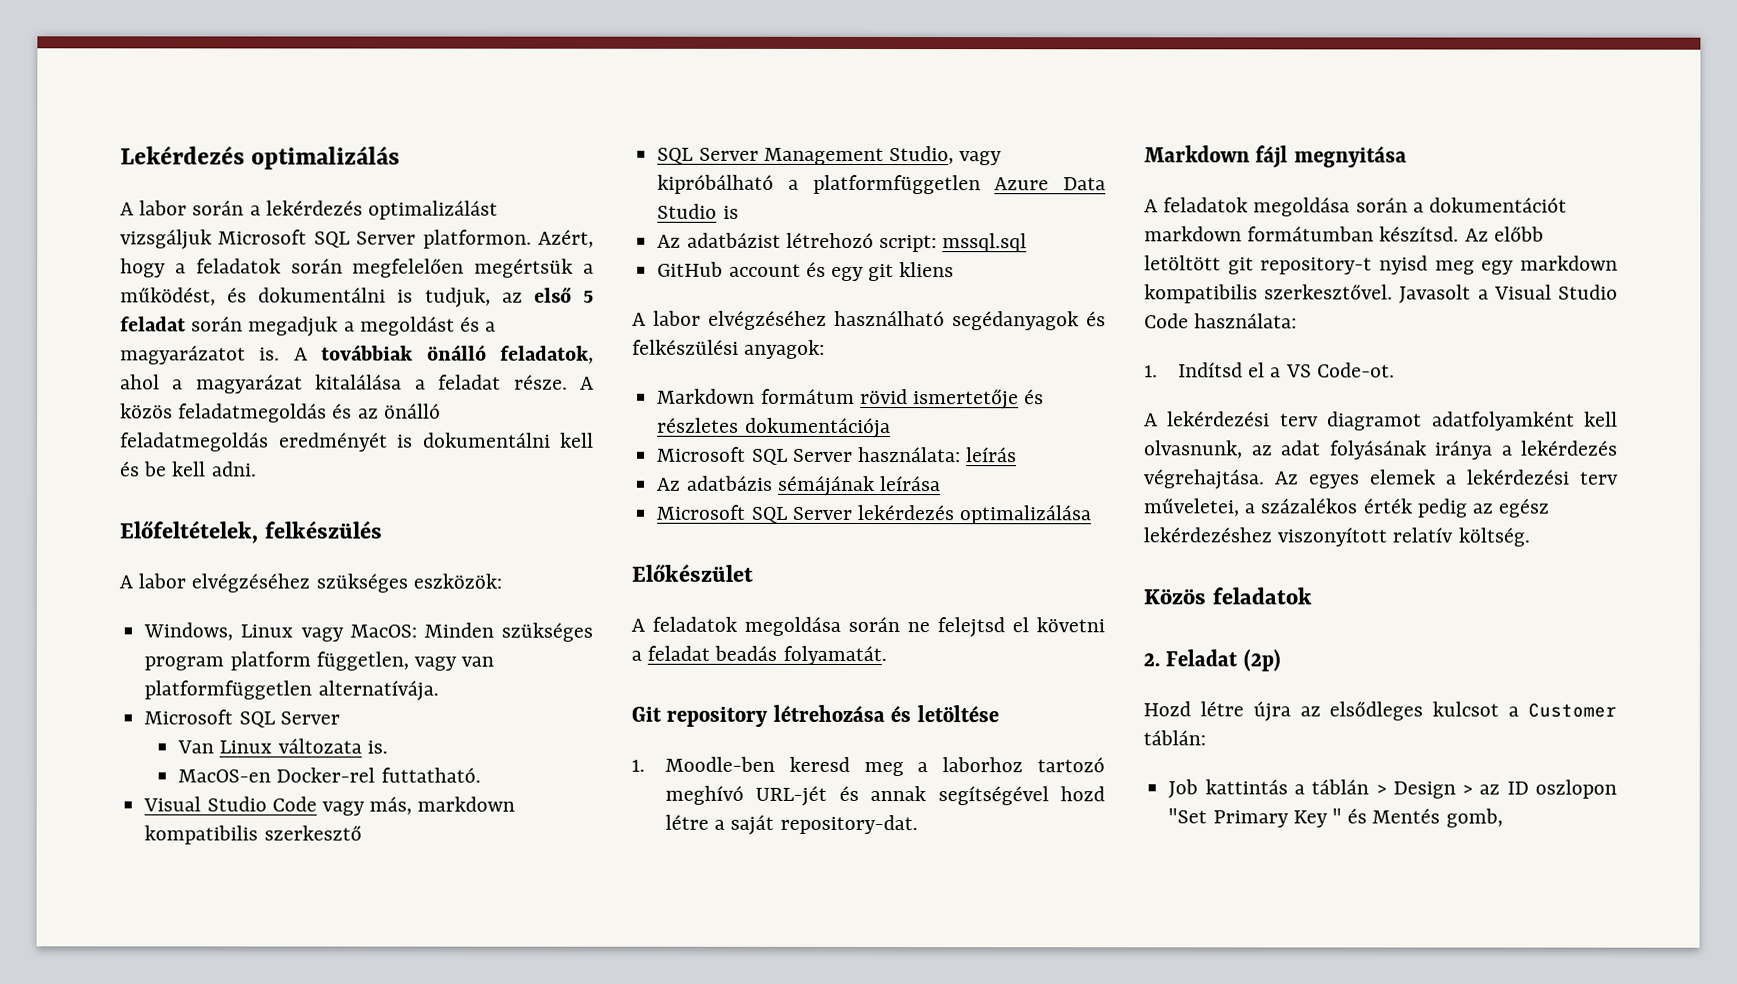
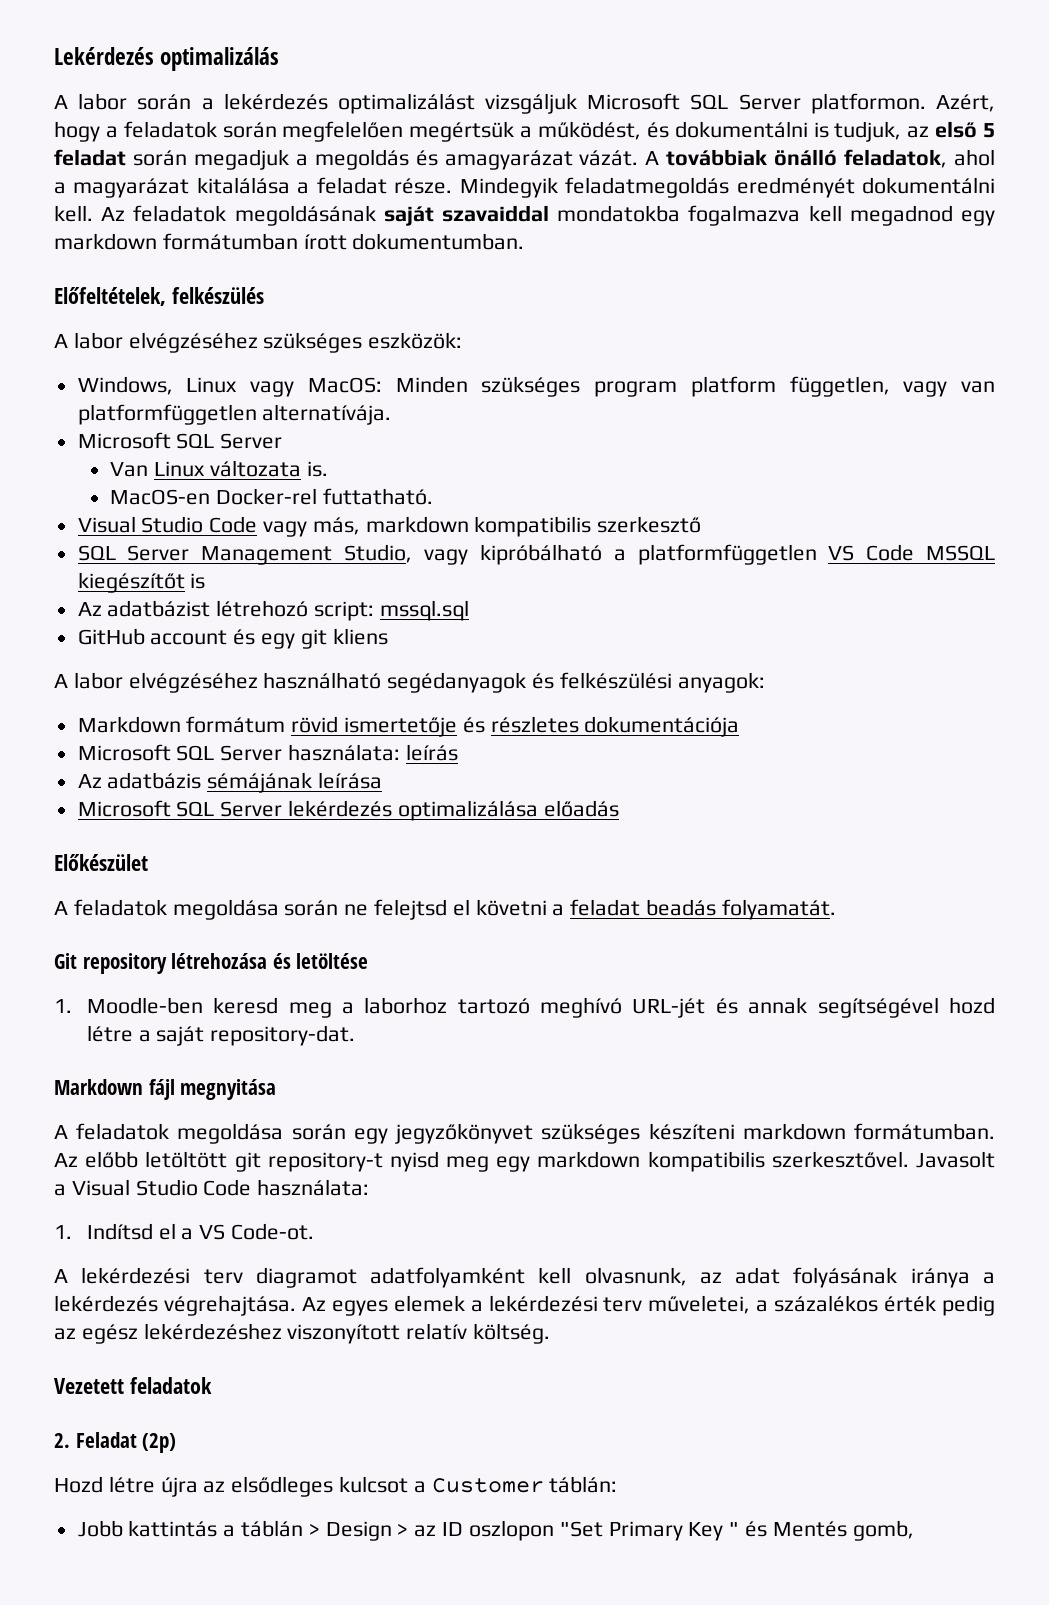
- Azért, hogy a feladatok során megfelelően megértsük a működést, és dokumentálni is tudjuk, az első 5 feladat során megadjuk a megoldást és a magyarázatot is.
+ Azért, hogy a feladatok során megfelelően megértsük a működést, és dokumentálni is tudjuk, az első 5 feladat során megadjuk a megoldás és amagyarázat vázát.
- A közös feladatmegoldás és az önálló feladatmegoldás eredményét is dokumentálni kell és be kell adni.
+ Mindegyik feladatmegoldás eredményét dokumentálni kell. Az feladatok megoldásának saját szavaiddal mondatokba fogalmazva kell megadnod egy markdown formátumban írott dokumentumban.
- SQL Server Management Studio, vagy kipróbálható a platformfüggetlen Azure Data Studio is
+ SQL Server Management Studio, vagy kipróbálható a platformfüggetlen VS Code MSSQL kiegészítőt is
- Microsoft SQL Server lekérdezés optimalizálása
+ Microsoft SQL Server lekérdezés optimalizálása előadás
- A feladatok megoldása során a dokumentációt markdown formátumban készítsd.
+ A feladatok megoldása során egy jegyzőkönyvet szükséges készíteni markdown formátumban.
- Közös feladatok
+ Vezetett feladatok
- Job kattintás a táblán > Design > az ID oszlopon "Set Primary Key " és Mentés gomb,
+ Jobb kattintás a táblán > Design > az ID oszlopon "Set Primary Key " és Mentés gomb,

